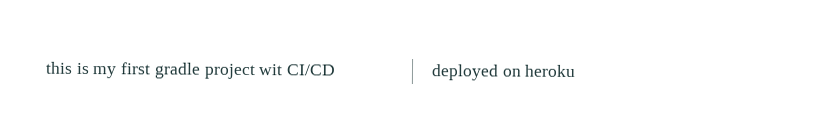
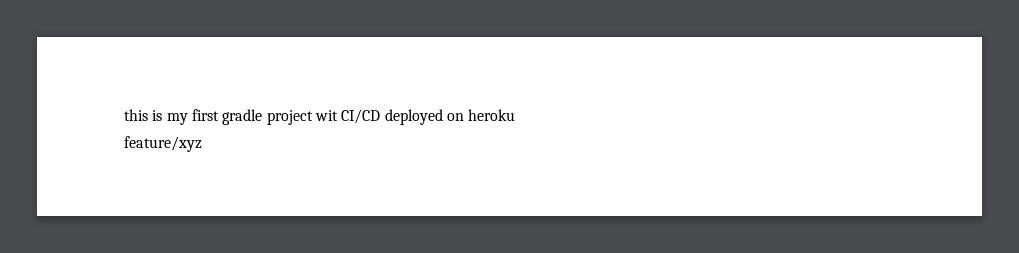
+ feature/xyz

